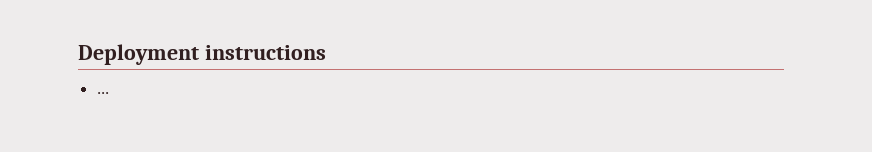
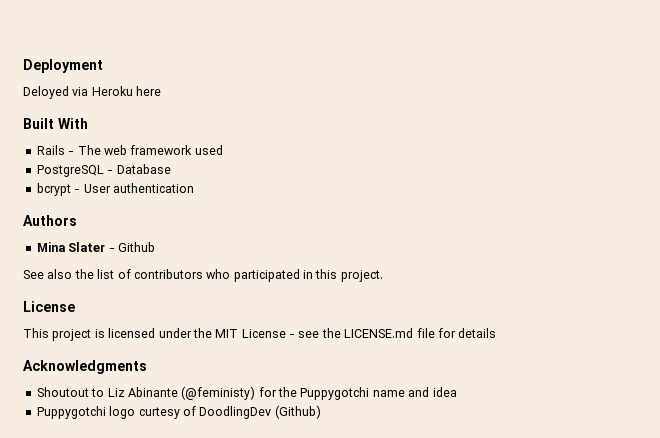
- Deployment instructions
- ...
+ Deployment
+ Deloyed via Heroku here
+ Built With
+ Rails - The web framework used
+ PostgreSQL - Database
+ bcrypt - User authentication
+ Authors
+ Mina Slater - Github
+ See also the list of contributors who participated in this project.
+ License
+ This project is licensed under the MIT License - see the LICENSE.md file for details
+ Acknowledgments
+ Shoutout to Liz Abinante (@feministy) for the Puppygotchi name and idea
+ Puppygotchi logo curtesy of DoodlingDev (Github)

